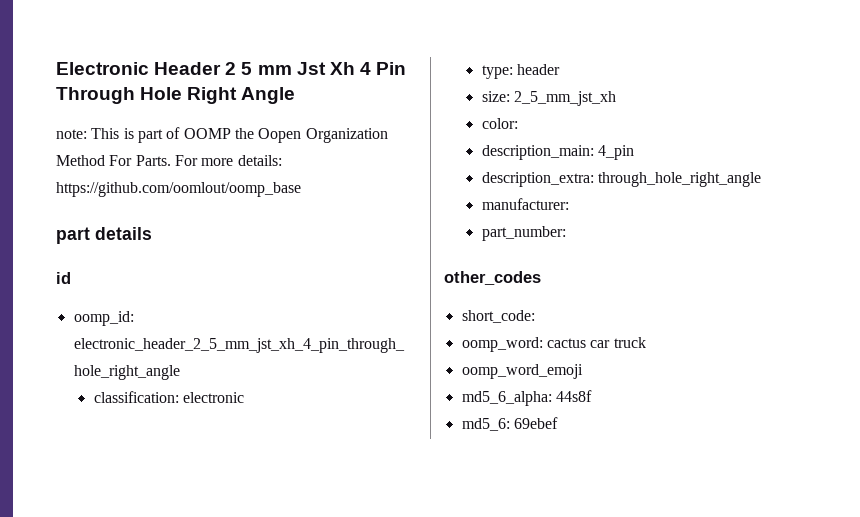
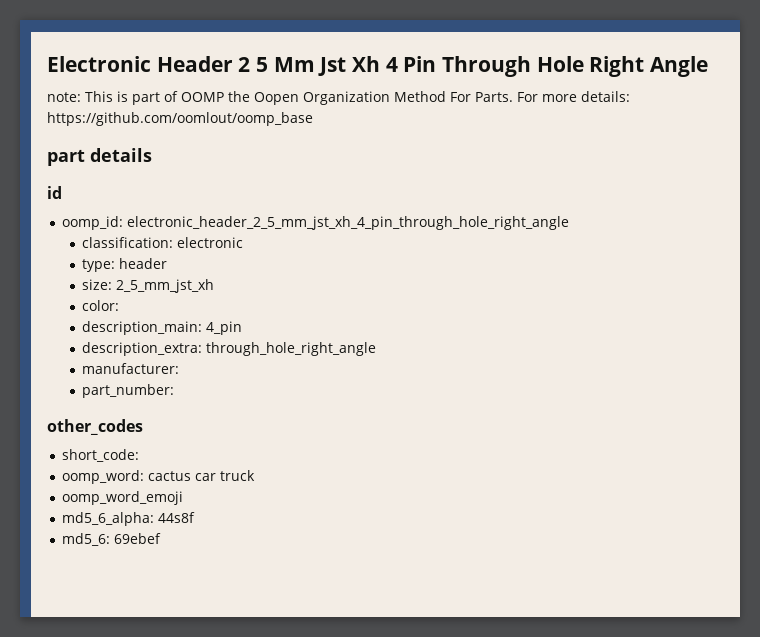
- Electronic Header 2 5 mm Jst Xh 4 Pin Through Hole Right Angle
+ Electronic Header 2 5 Mm Jst Xh 4 Pin Through Hole Right Angle

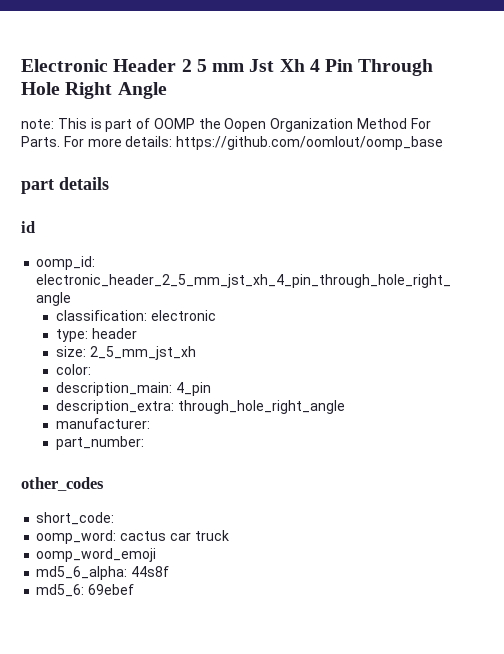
- Electronic Header 2 5 Mm Jst Xh 4 Pin Through Hole Right Angle
+ Electronic Header 2 5 mm Jst Xh 4 Pin Through Hole Right Angle

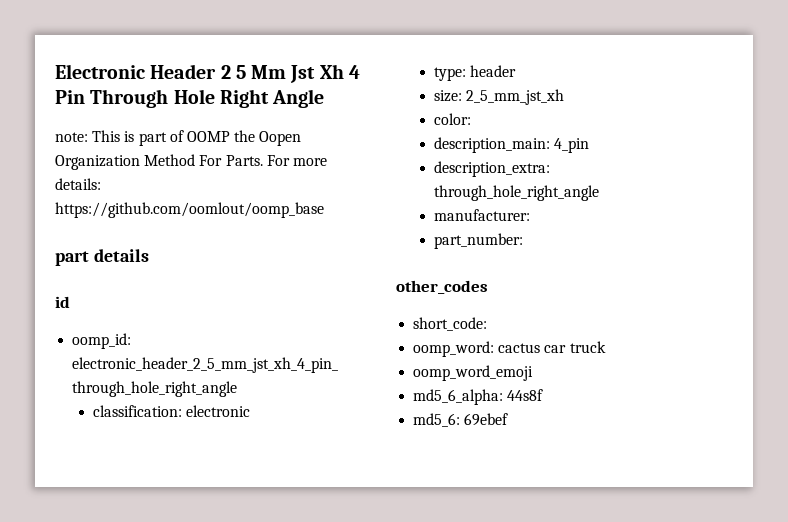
- Electronic Header 2 5 mm Jst Xh 4 Pin Through Hole Right Angle
+ Electronic Header 2 5 Mm Jst Xh 4 Pin Through Hole Right Angle

